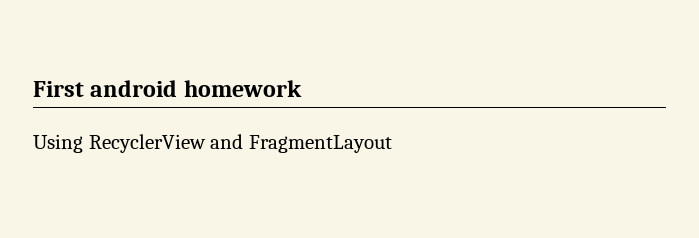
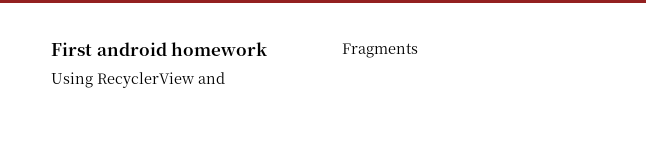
- Using RecyclerView and FragmentLayout
+ Using RecyclerView and Fragments

